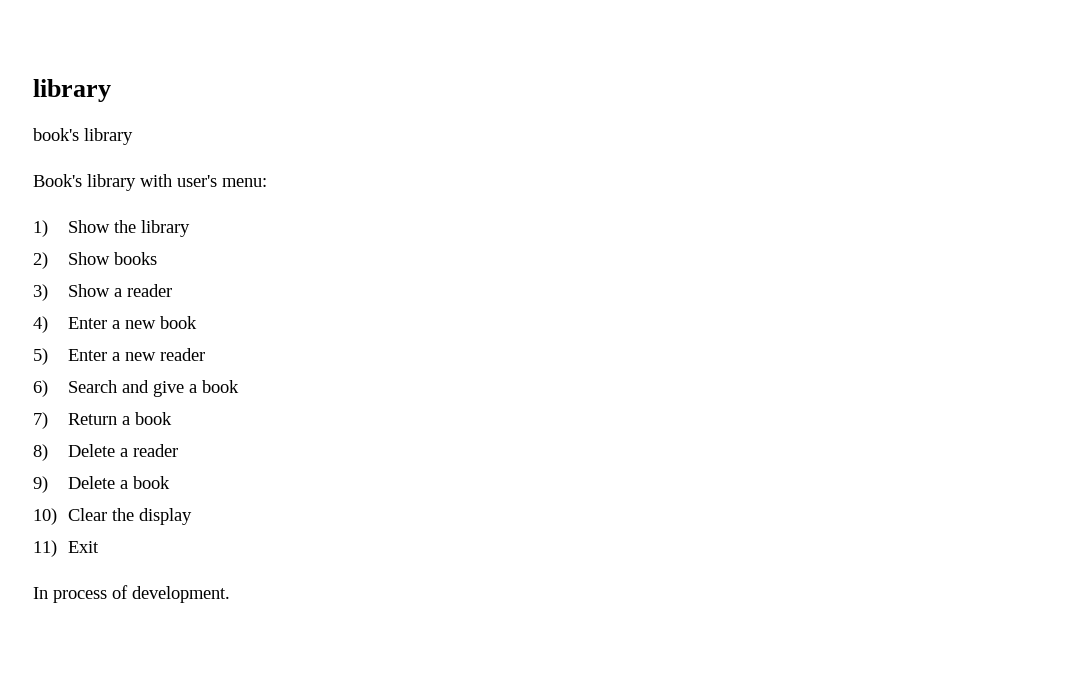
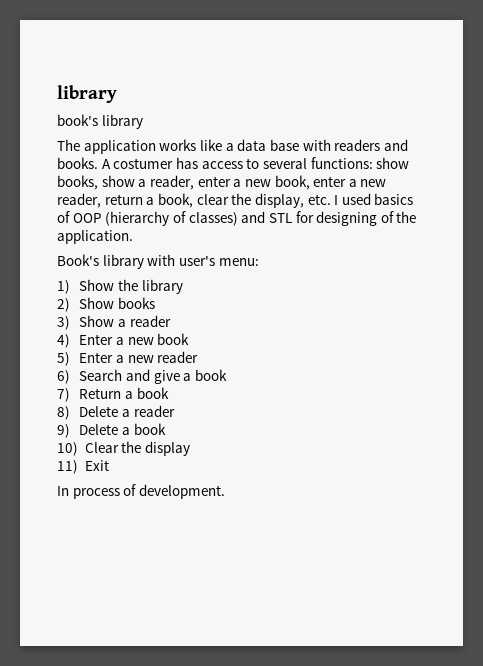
+ The application works like a data base with readers and books. A costumer has access to several functions: show books, show a reader, enter a new book, enter a new reader, return a book, clear the display, etc. I used basics of OOP (hierarchy of classes) and STL for designing of the application.

